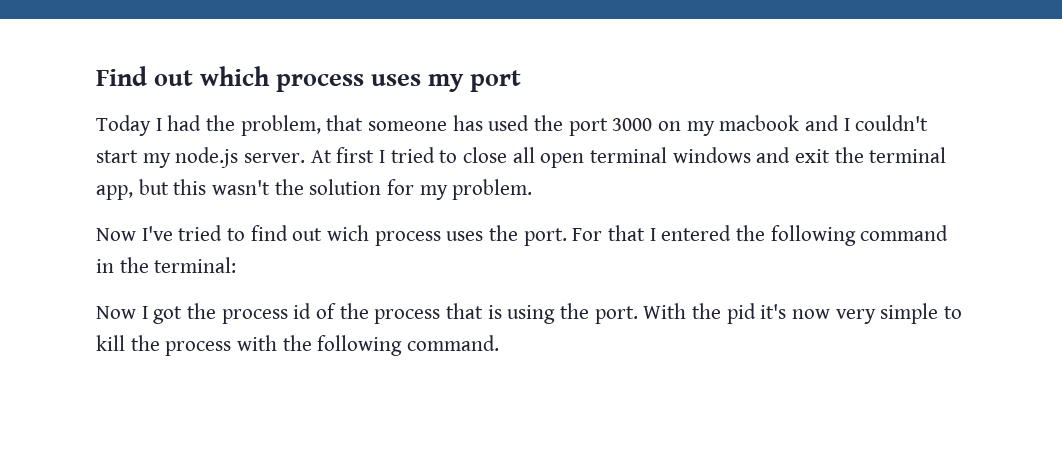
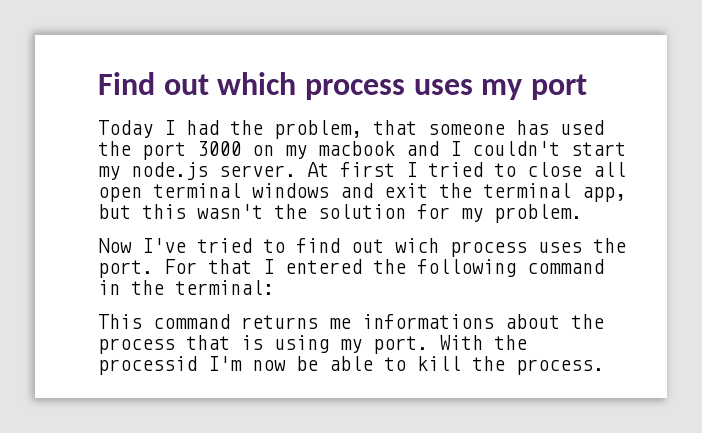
- Now I got the process id of the process that is using the port.
+ This command returns me informations about the process that is using my port.
- With the pid it's now very simple to kill the process with the following command.
+ With the processid I'm now be able to kill the process.

